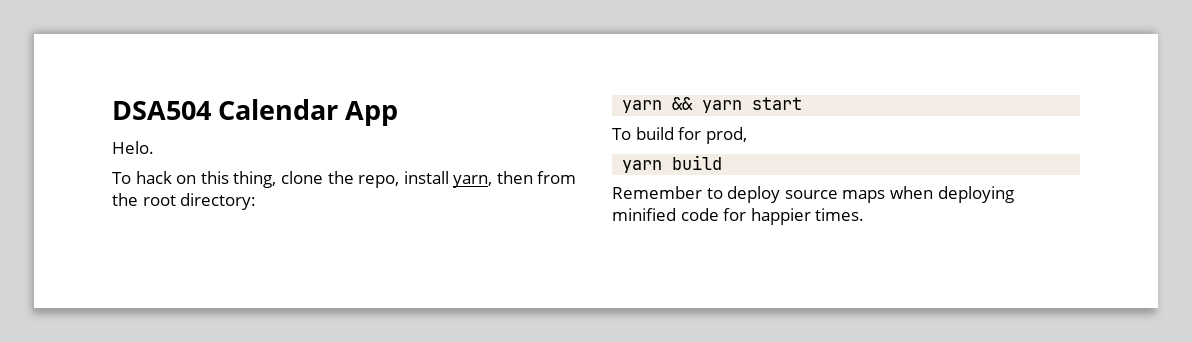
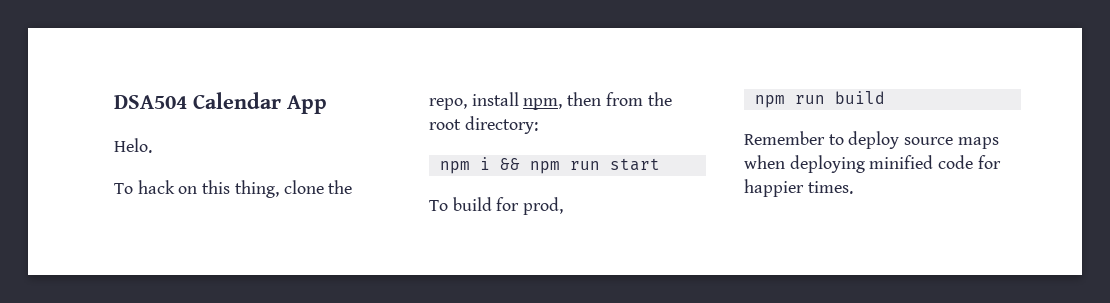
- To hack on this thing, clone the repo, install yarn, then from the root directory:
+ To hack on this thing, clone the repo, install npm, then from the root directory:
- yarn && yarn start
+ npm i && npm run start
- yarn build
+ npm run build

